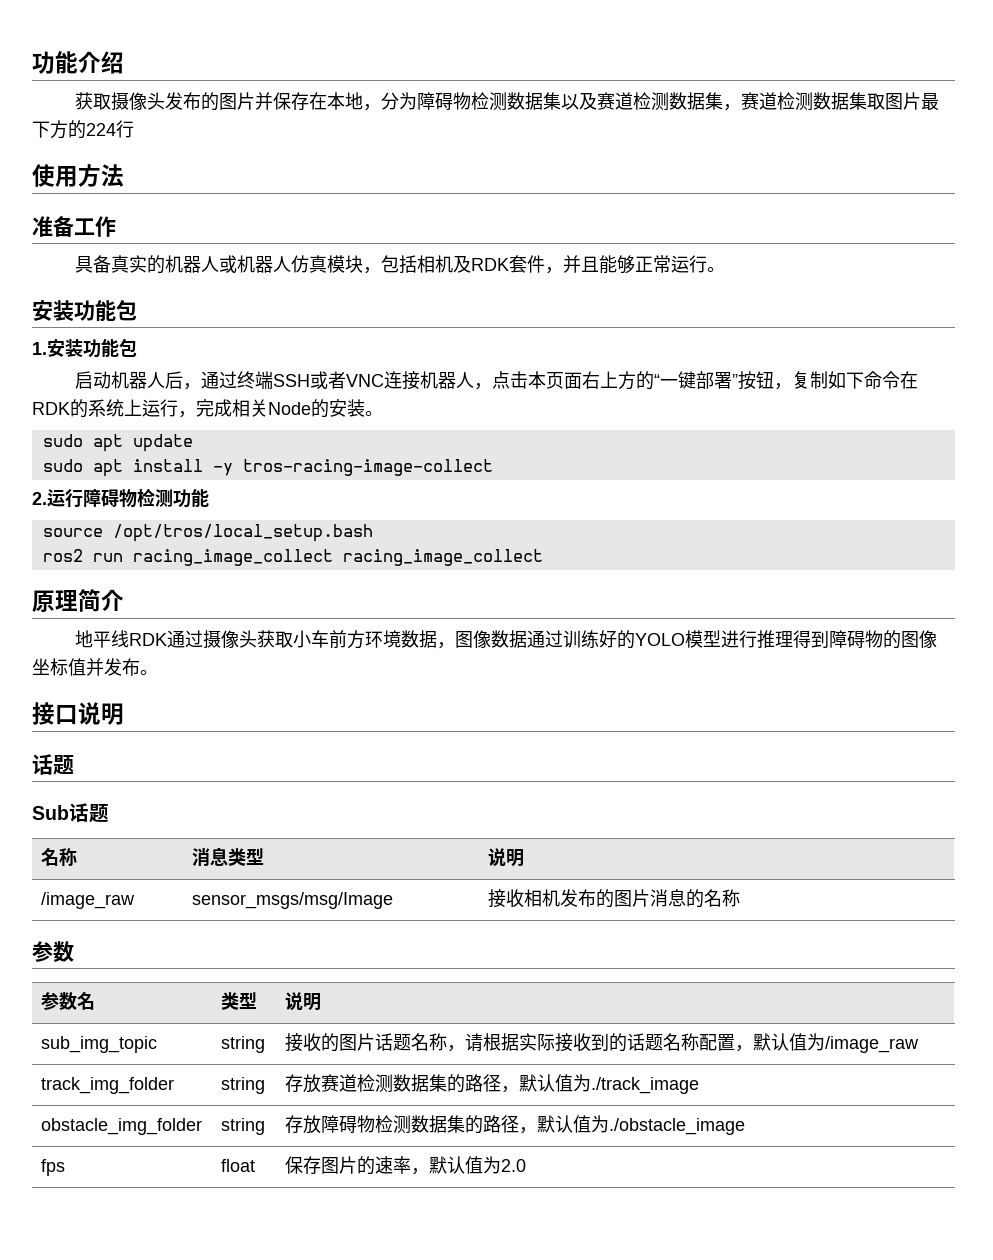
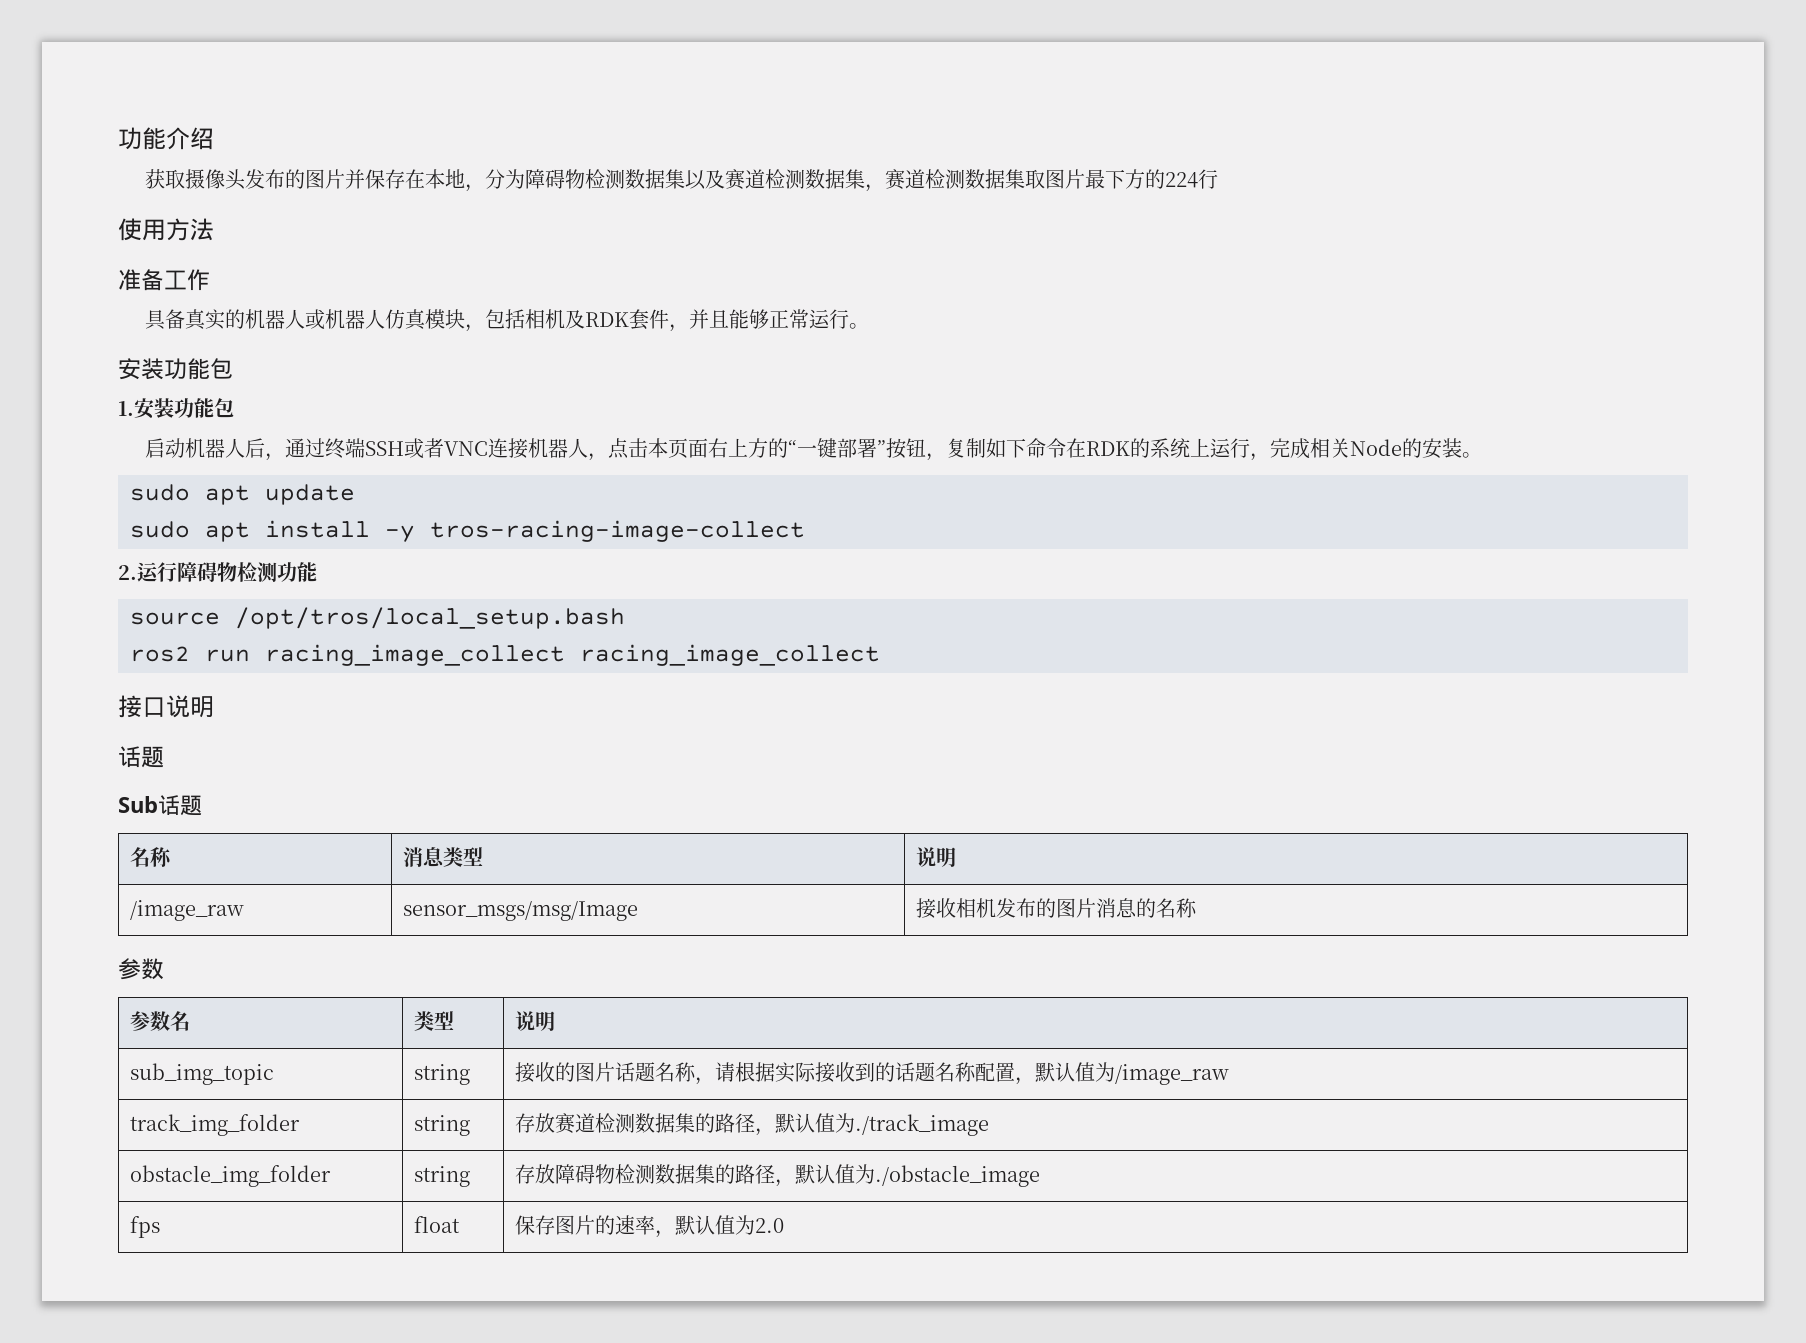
- 原理简介
- 地平线RDK通过摄像头获取小车前方环境数据，图像数据通过训练好的YOLO模型进行推理得到障碍物的图像坐标值并发布。

